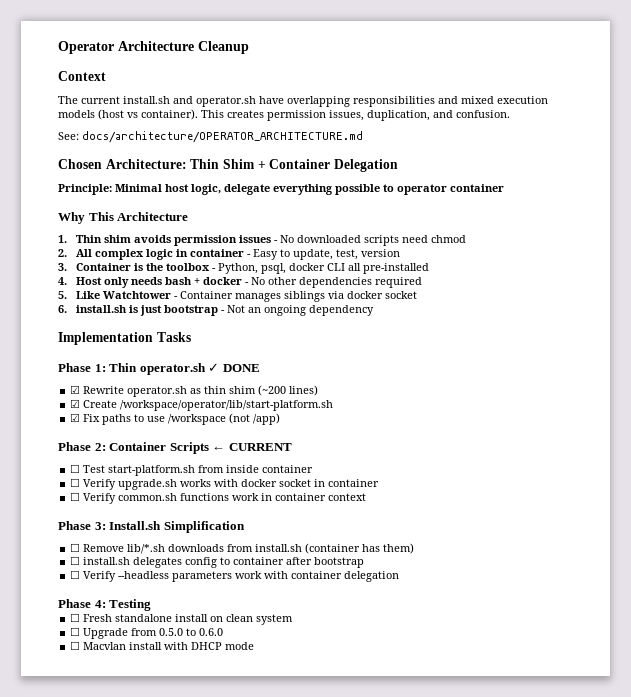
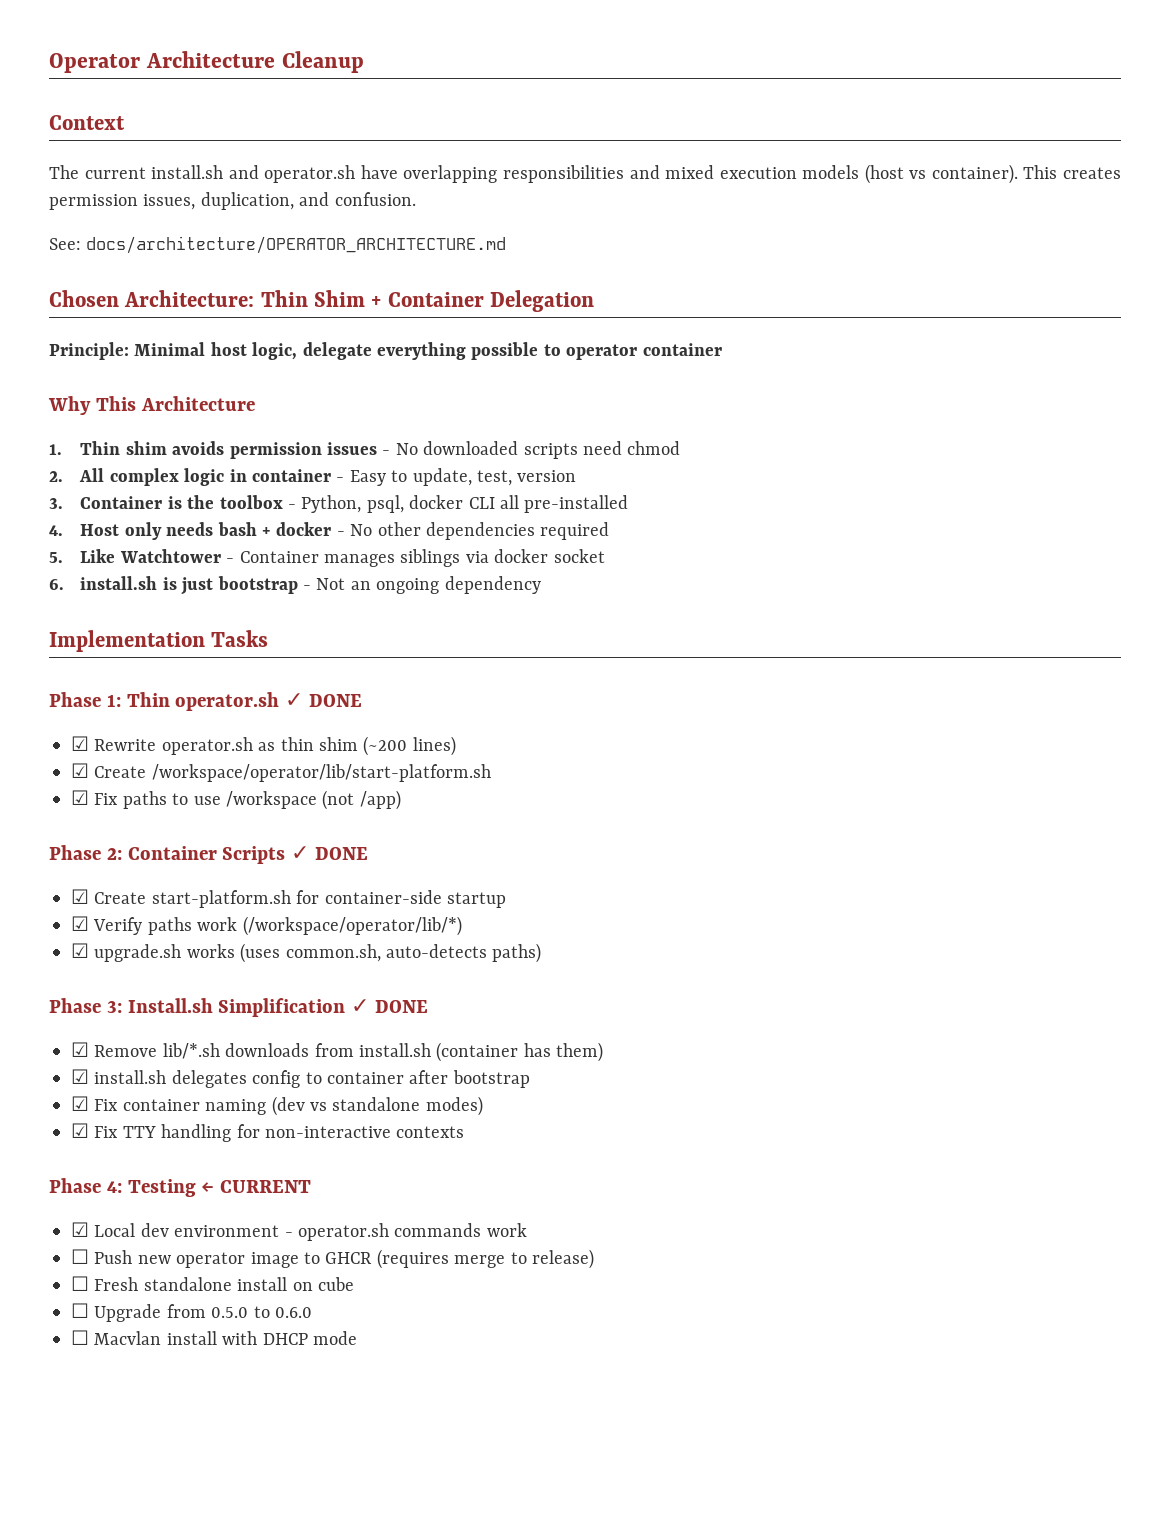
- Phase 2: Container Scripts ← CURRENT
- ☐ Test start-platform.sh from inside container
- ☐ Verify upgrade.sh works with docker socket in container
- ☐ Verify common.sh functions work in container context
+ Phase 2: Container Scripts ✓ DONE
+ ☑ Create start-platform.sh for container-side startup
+ ☑ Verify paths work (/workspace/operator/lib/*)
+ ☑ upgrade.sh works (uses common.sh, auto-detects paths)
- Phase 3: Install.sh Simplification
- ☐ Remove lib/*.sh downloads from install.sh (container has them)
+ Phase 3: Install.sh Simplification ✓ DONE
+ ☑ Remove lib/*.sh downloads from install.sh (container has them)
- ☐ install.sh delegates config to container after bootstrap
+ ☑ install.sh delegates config to container after bootstrap
- ☐ Verify --headless parameters work with container delegation
- Phase 4: Testing
+ ☑ Fix container naming (dev vs standalone modes)
+ ☑ Fix TTY handling for non-interactive contexts
+ Phase 4: Testing ← CURRENT
+ ☑ Local dev environment - operator.sh commands work
+ ☐ Push new operator image to GHCR (requires merge to release)
- ☐ Fresh standalone install on clean system
+ ☐ Fresh standalone install on cube

